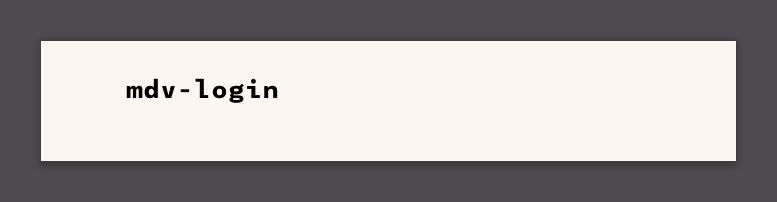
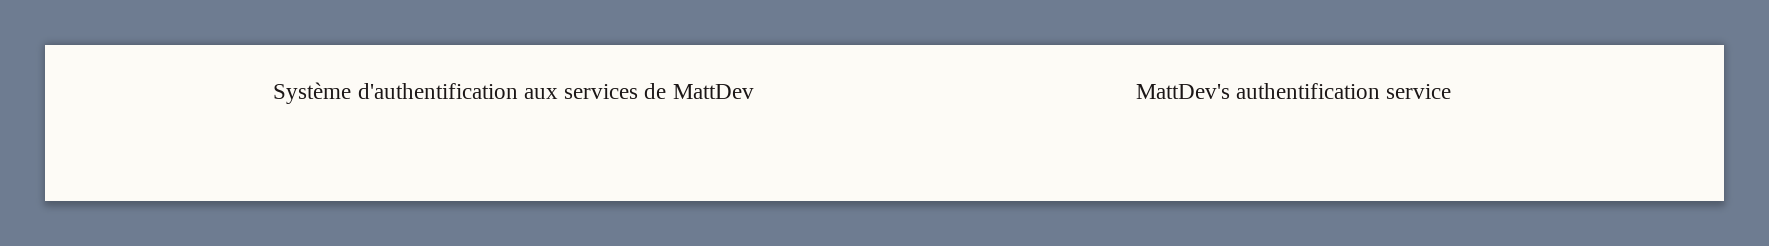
- mdv-login
+ Système d'authentification aux services de MattDev
+ MattDev's authentification service

